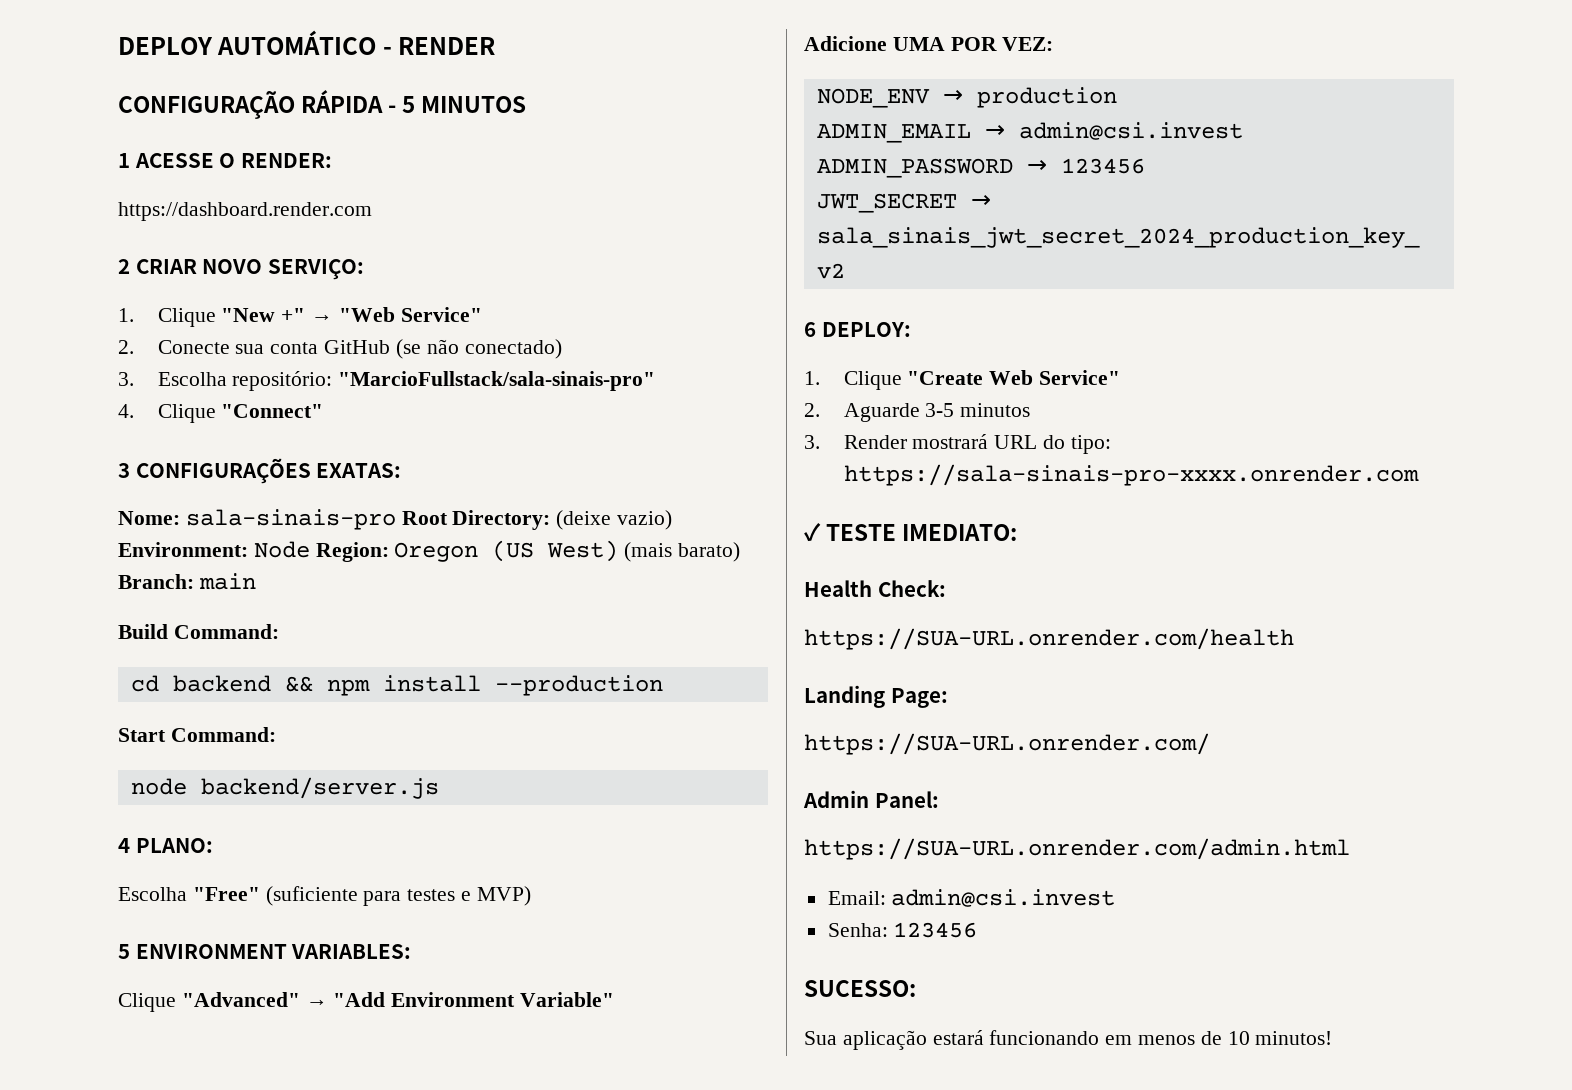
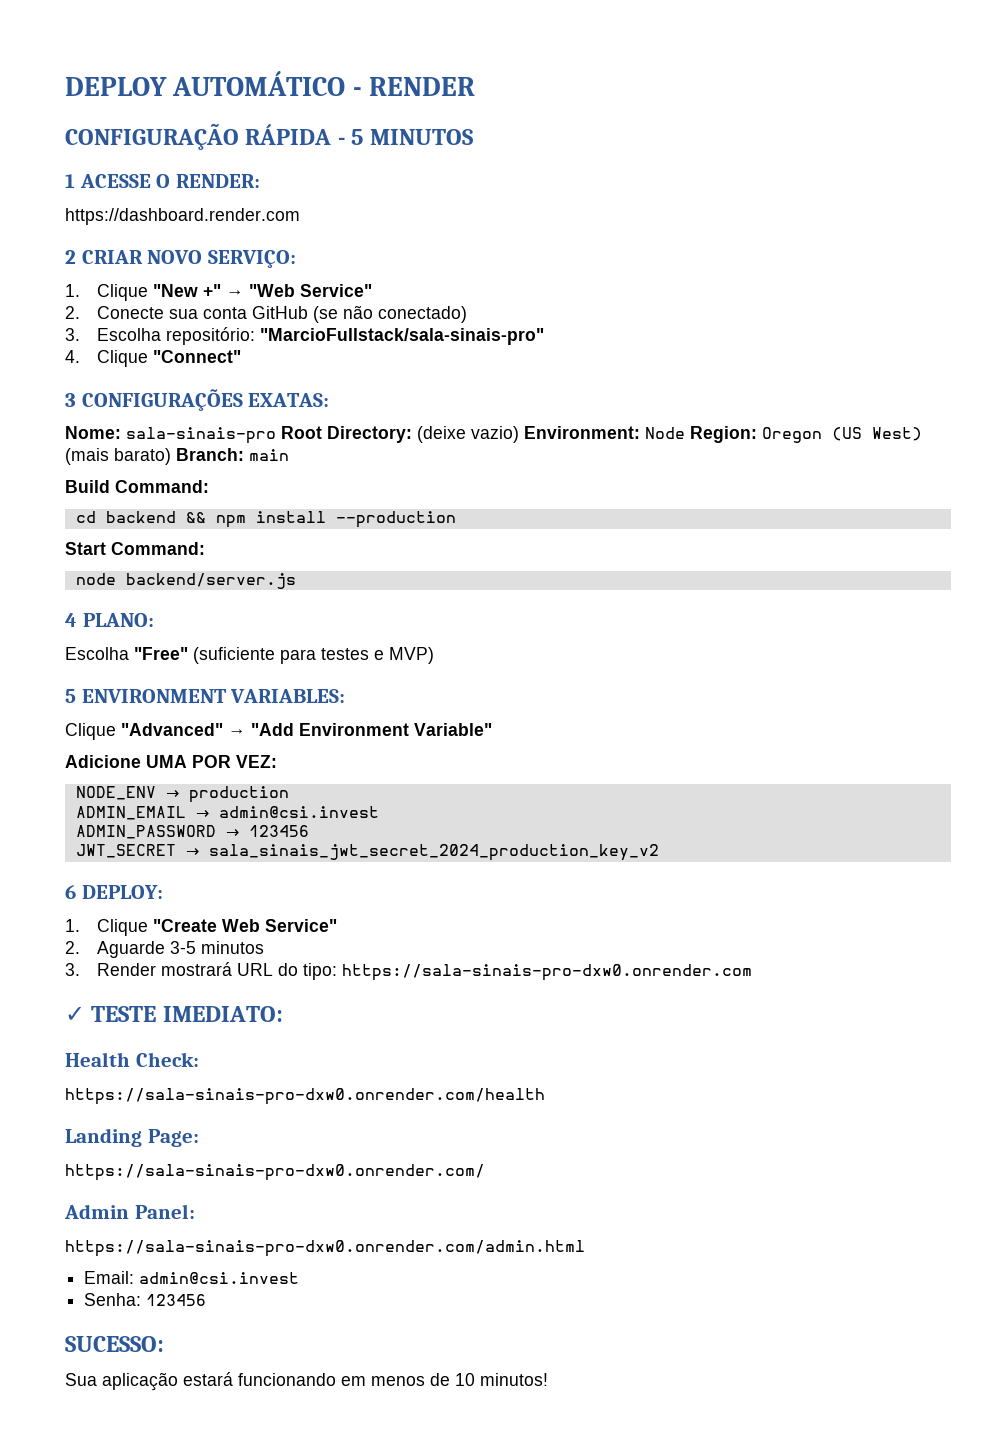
- 3. Render mostrará URL do tipo: https://sala-sinais-pro-xxxx.onrender.com
+ 3. Render mostrará URL do tipo: https://sala-sinais-pro-dxw0.onrender.com
- https://SUA-URL.onrender.com/health
+ https://sala-sinais-pro-dxw0.onrender.com/health
- https://SUA-URL.onrender.com/
+ https://sala-sinais-pro-dxw0.onrender.com/
- https://SUA-URL.onrender.com/admin.html
+ https://sala-sinais-pro-dxw0.onrender.com/admin.html

